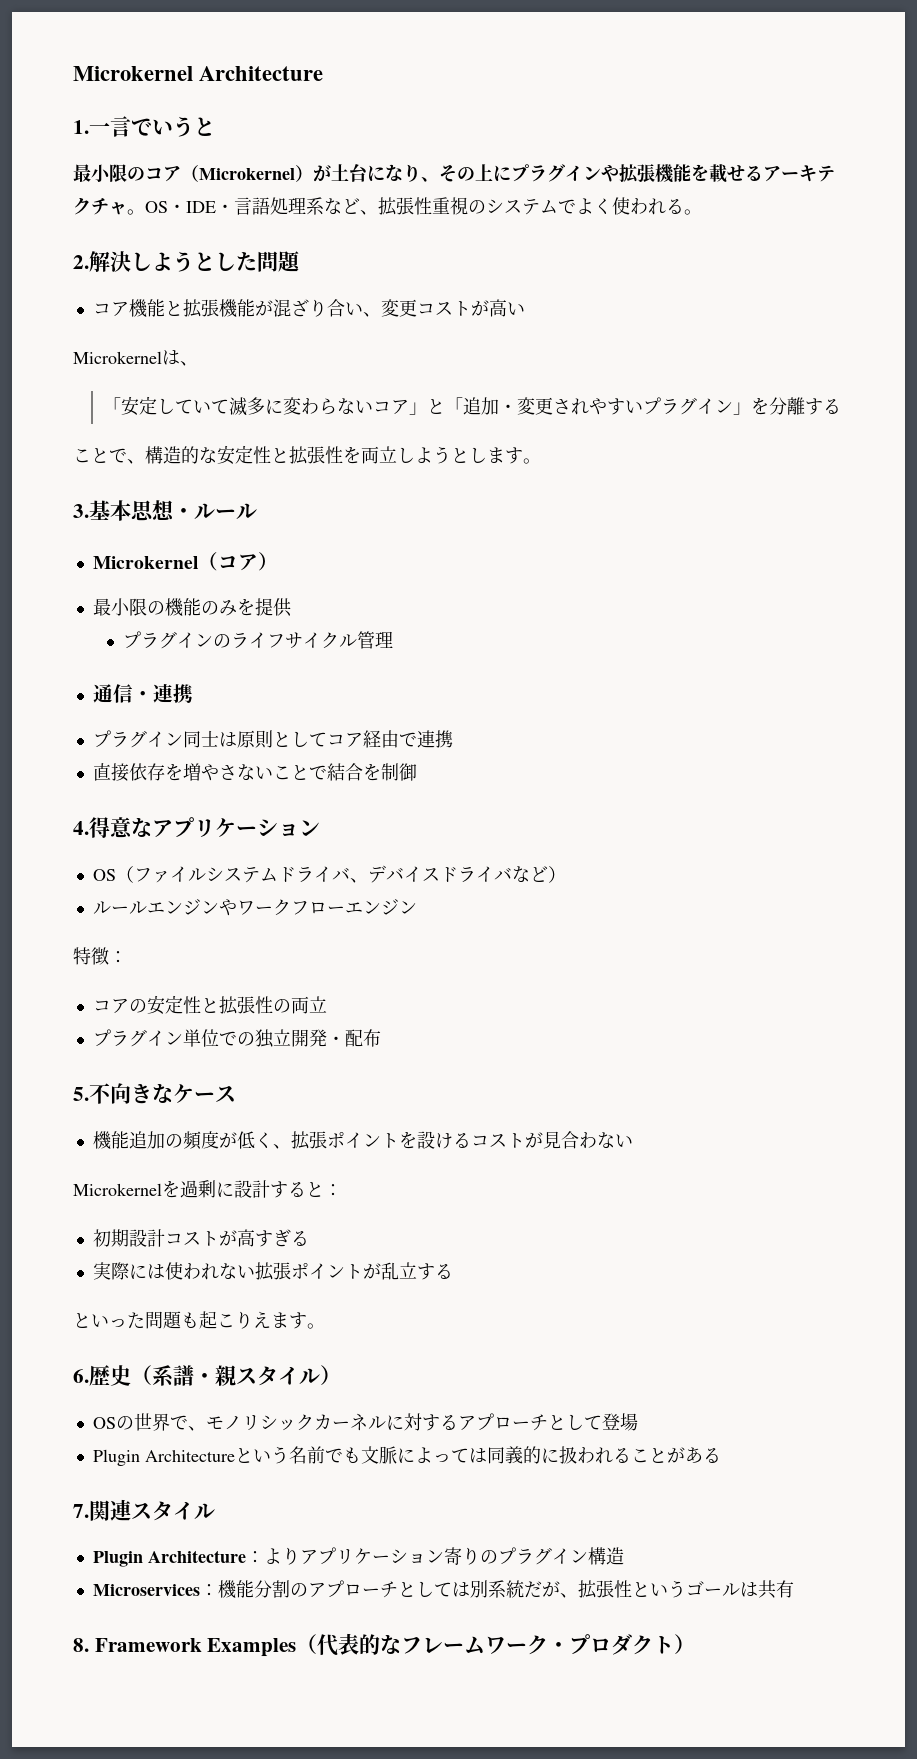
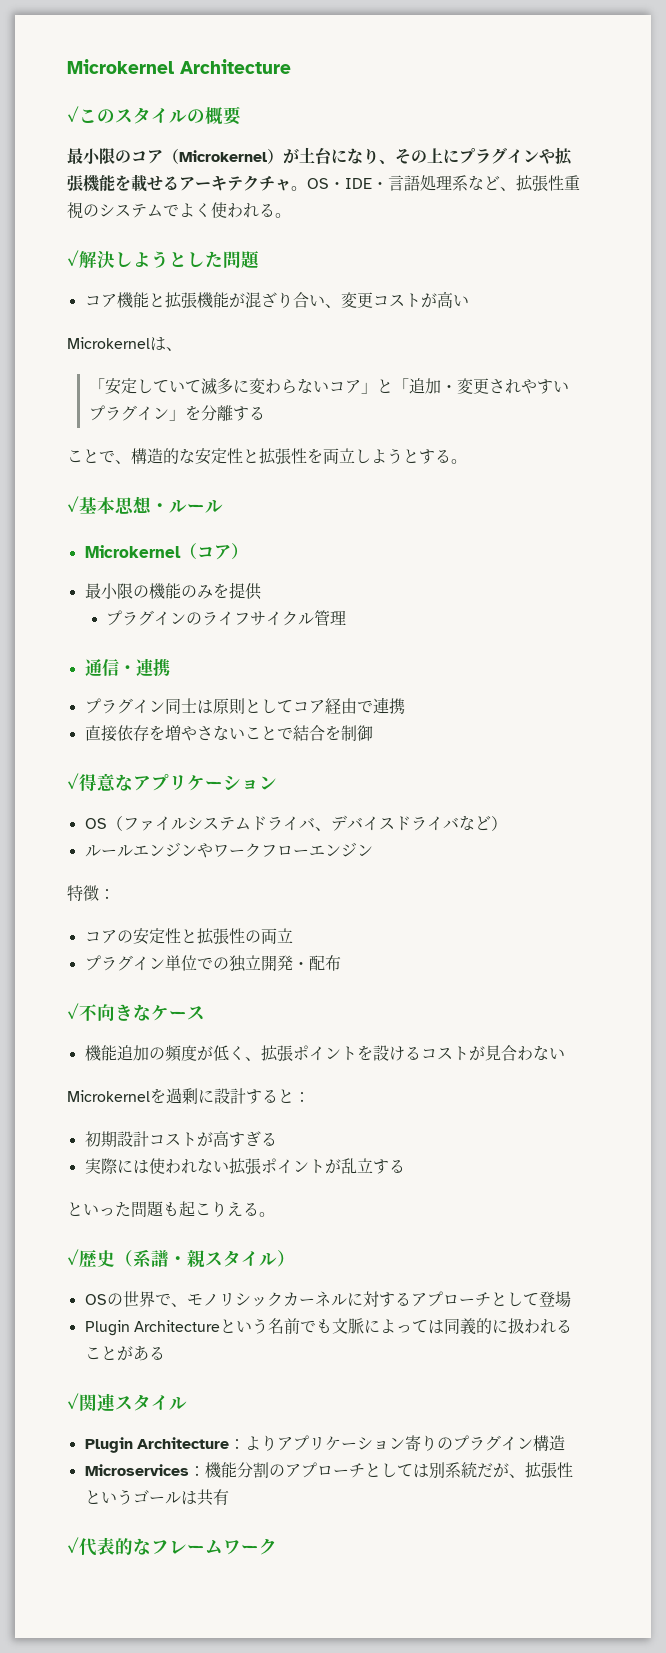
- 1.一言でいうと
+ ✓このスタイルの概要
- 2.解決しようとした問題
+ ✓解決しようとした問題
- ことで、構造的な安定性と拡張性を両立しようとします。
- 3.基本思想・ルール
+ ことで、構造的な安定性と拡張性を両立しようとする。
+ ✓基本思想・ルール
- 4.得意なアプリケーション
+ ✓得意なアプリケーション
- 5.不向きなケース
+ ✓不向きなケース
- といった問題も起こりえます。
- 6.歴史（系譜・親スタイル）
+ といった問題も起こりえる。
+ ✓歴史（系譜・親スタイル）
- 7.関連スタイル
+ ✓関連スタイル
- 8. Framework Examples（代表的なフレームワーク・プロダクト）
+ ✓代表的なフレームワーク

